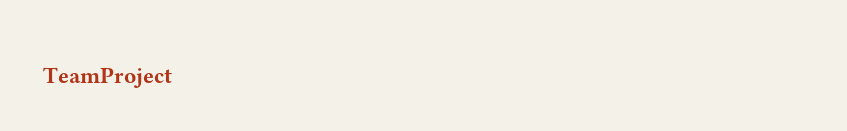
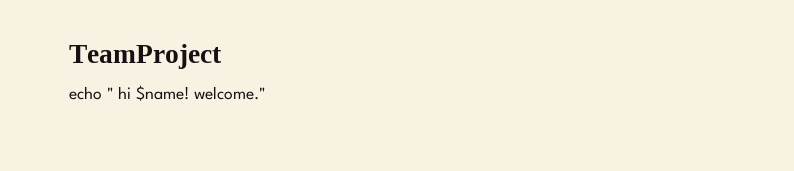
+ echo " hi $name! welcome."

